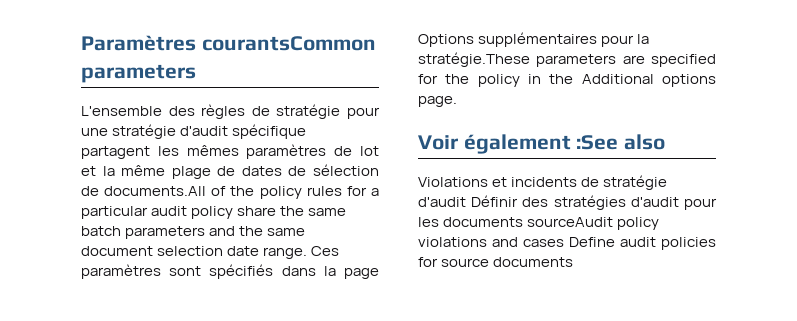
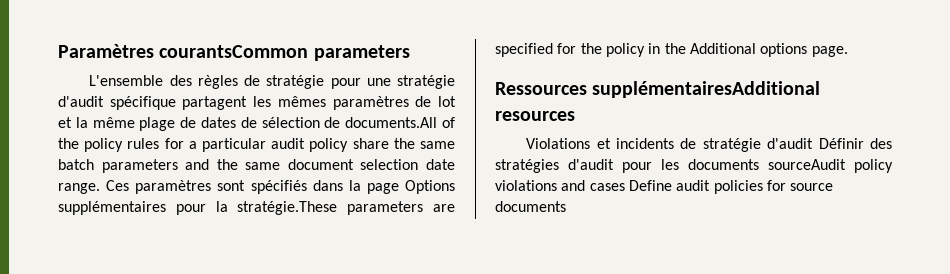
- Voir également :See also
+ Ressources supplémentairesAdditional resources

